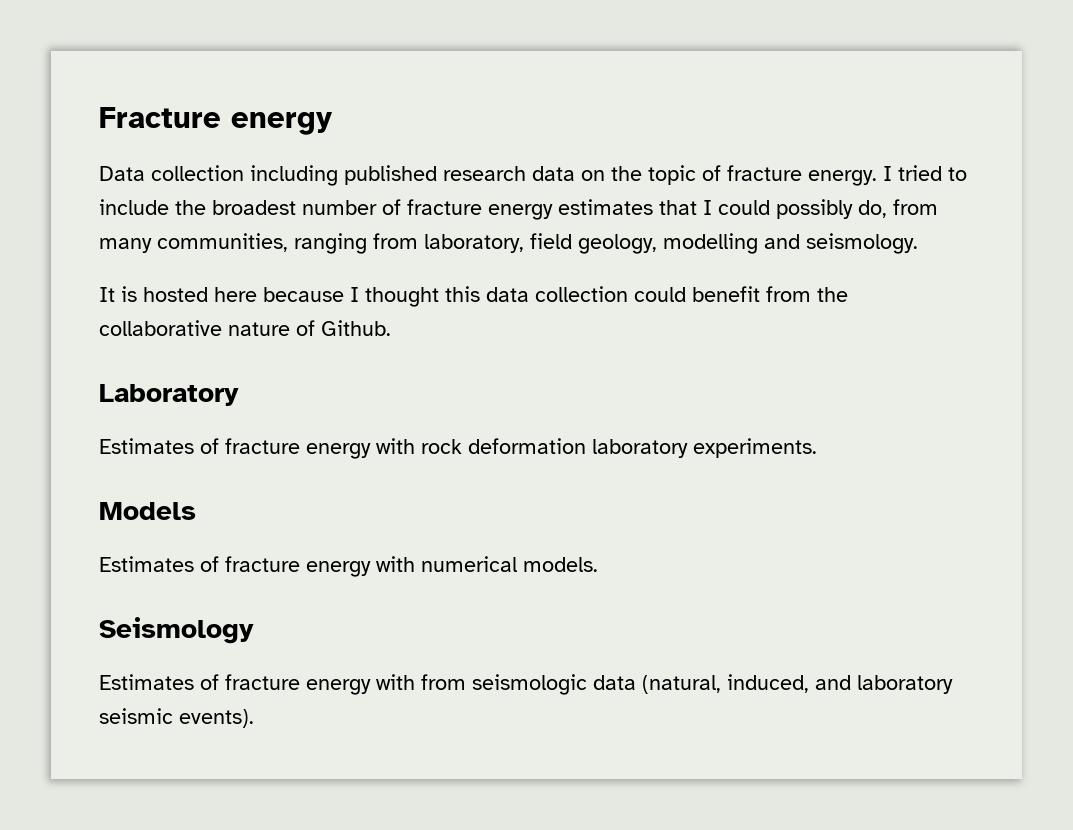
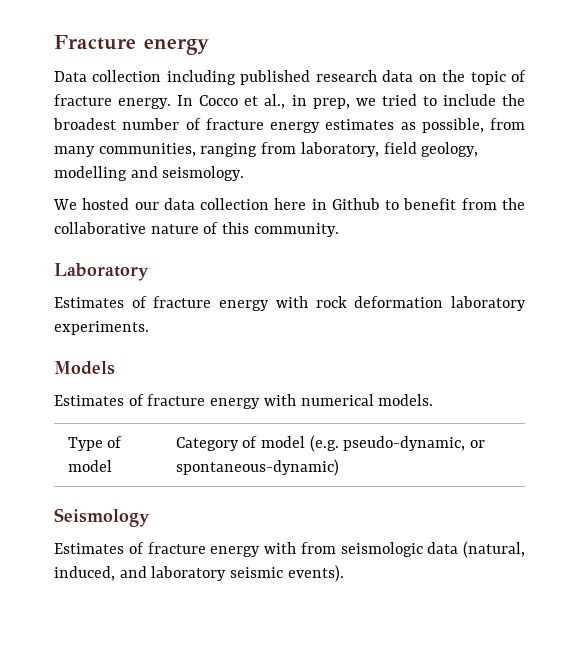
- I tried to include the broadest number of fracture energy estimates that I could possibly do, from many communities, ranging from laboratory, field geology, modelling and seismology.
+ In Cocco et al., in prep, we tried to include the broadest number of fracture energy estimates as possible, from many communities, ranging from laboratory, field geology, modelling and seismology.
- It is hosted here because I thought this data collection could benefit from the collaborative nature of Github.
+ We hosted our data collection here in Github to benefit from the collaborative nature of this community.
+ Type of model | Category of model (e.g. pseudo-dynamic, or spontaneous-dynamic)

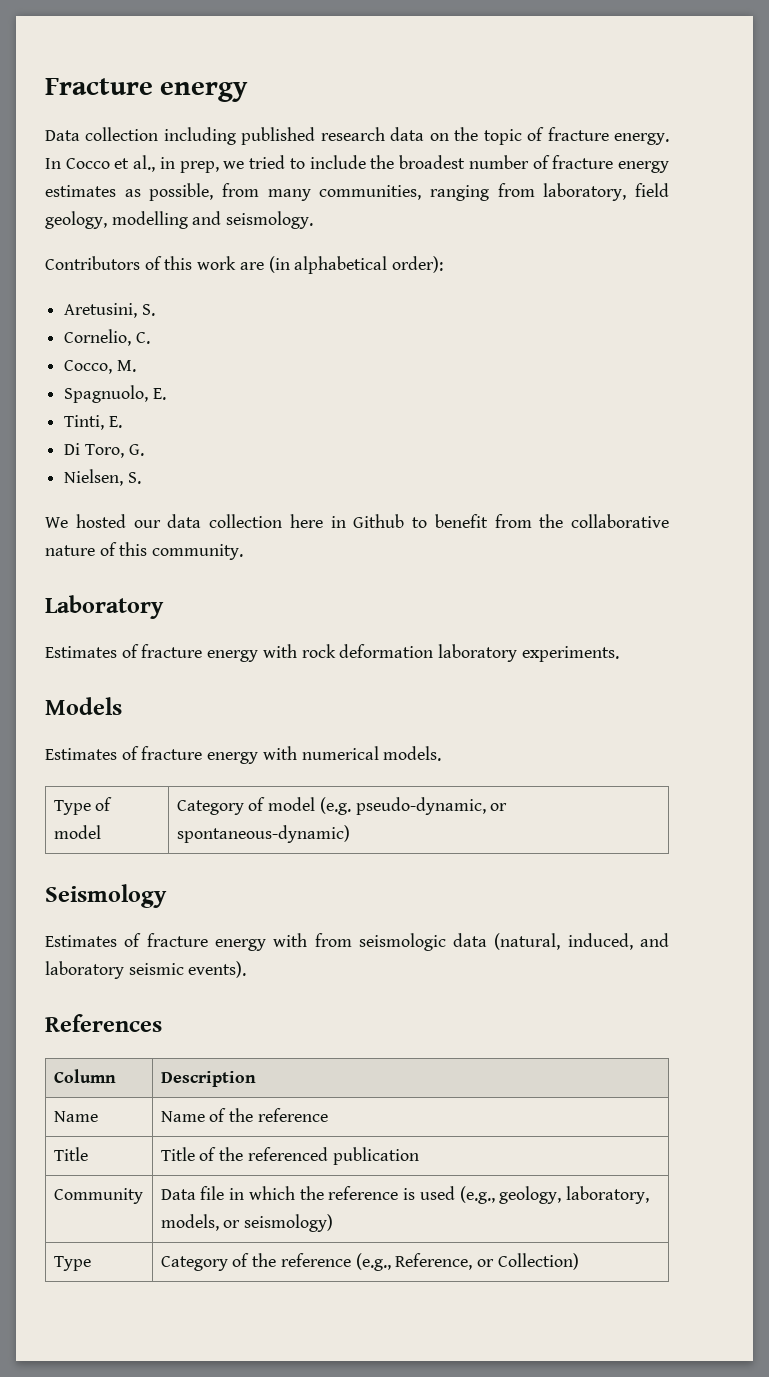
+ Contributors of this work are (in alphabetical order):
+ Aretusini, S.
+ Cornelio, C.
+ Cocco, M.
+ Spagnuolo, E.
+ Tinti, E.
+ Di Toro, G.
+ Nielsen, S.
+ References
+ Column | Description
+ Name | Name of the reference
+ Title | Title of the referenced publication
+ Community | Data file in which the reference is used (e.g., geology, laboratory, models, or seismology)
+ Type | Category of the reference (e.g., Reference, or Collection)

